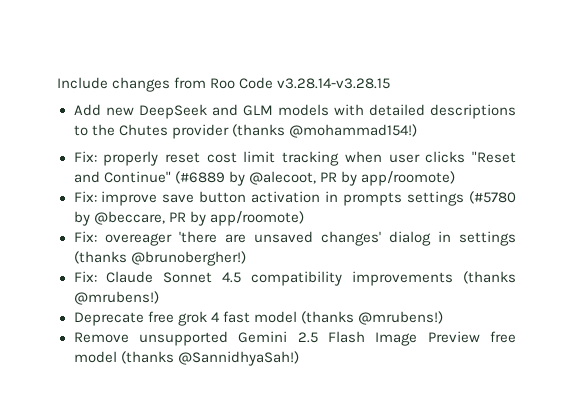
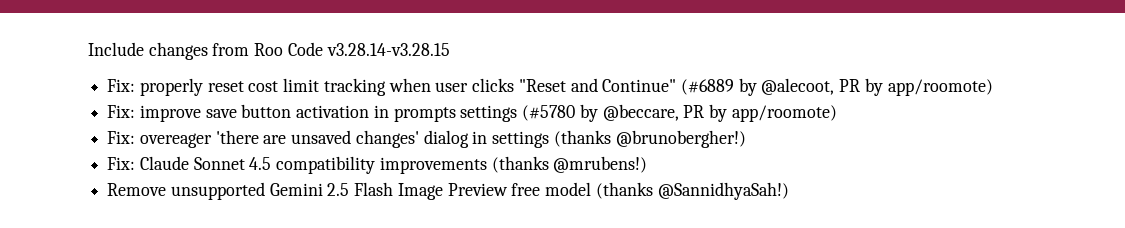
- Add new DeepSeek and GLM models with detailed descriptions to the Chutes provider (thanks @mohammad154!)
- Deprecate free grok 4 fast model (thanks @mrubens!)

